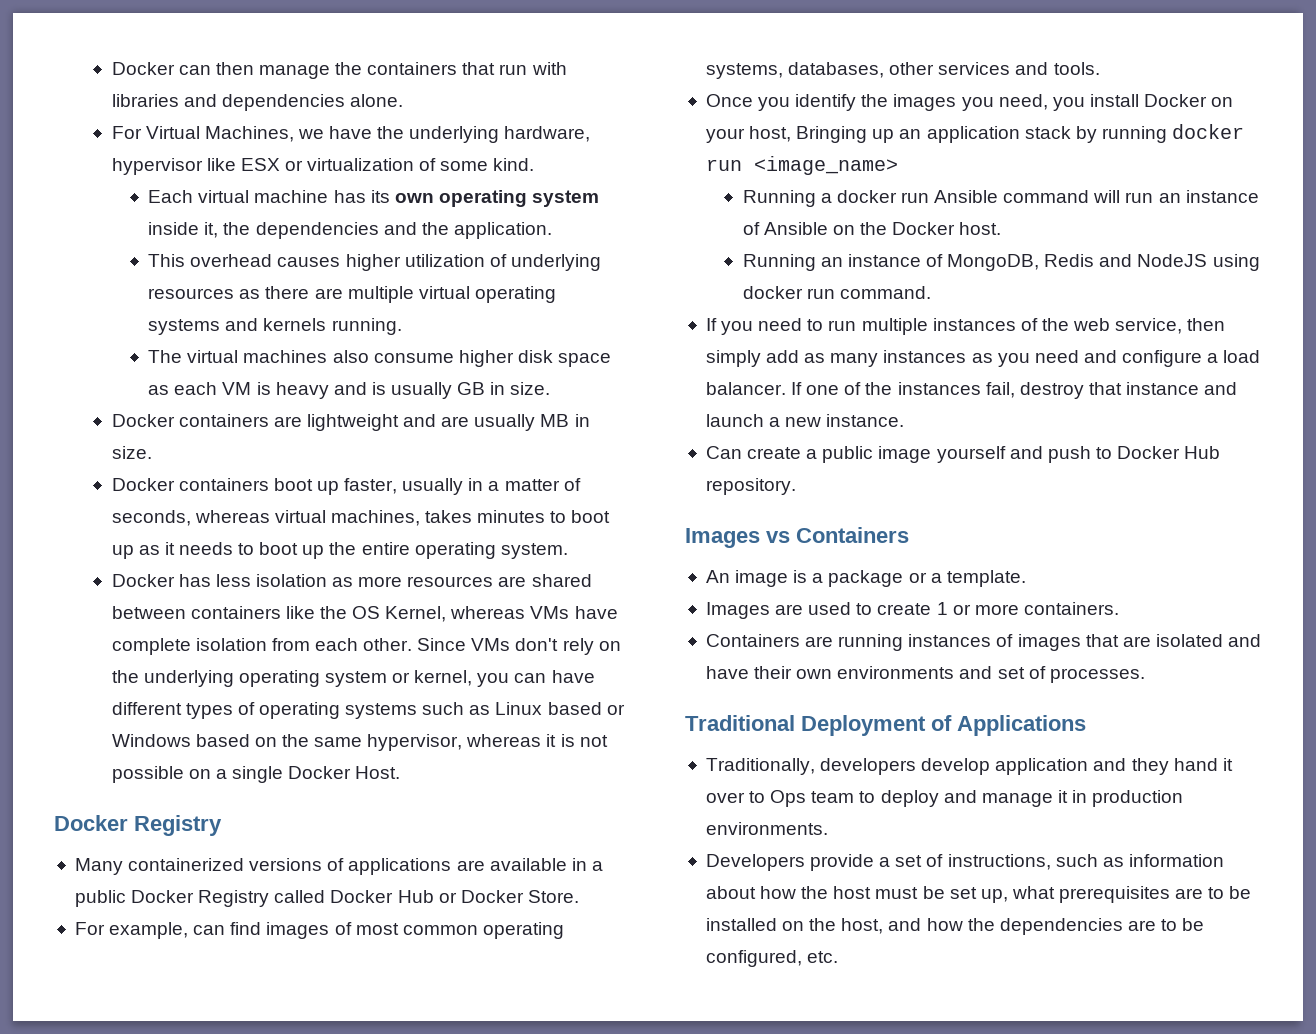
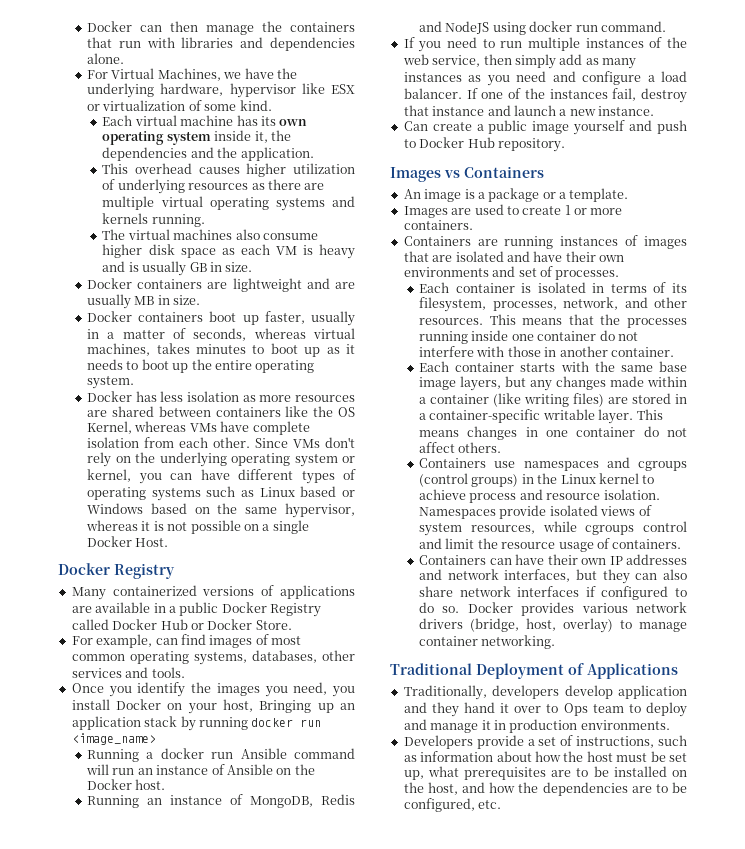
+ Each container is isolated in terms of its filesystem, processes, network, and other resources. This means that the processes running inside one container do not interfere with those in another container.
+ Each container starts with the same base image layers, but any changes made within a container (like writing files) are stored in a container-specific writable layer. This means changes in one container do not affect others.
+ Containers use namespaces and cgroups (control groups) in the Linux kernel to achieve process and resource isolation. Namespaces provide isolated views of system resources, while cgroups control and limit the resource usage of containers.
+ Containers can have their own IP addresses and network interfaces, but they can also share network interfaces if configured to do so. Docker provides various network drivers (bridge, host, overlay) to manage container networking.

